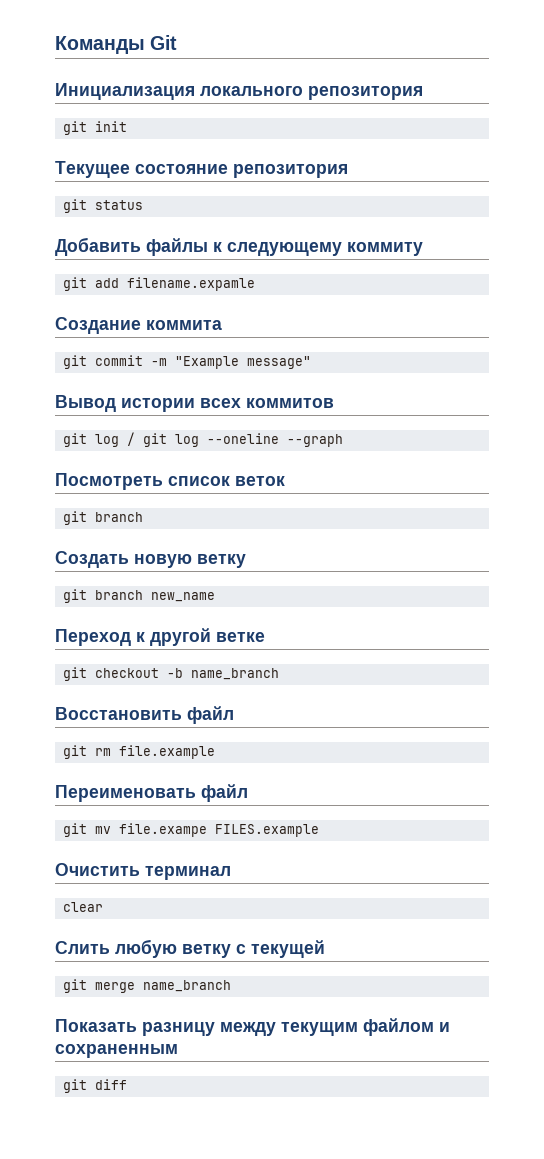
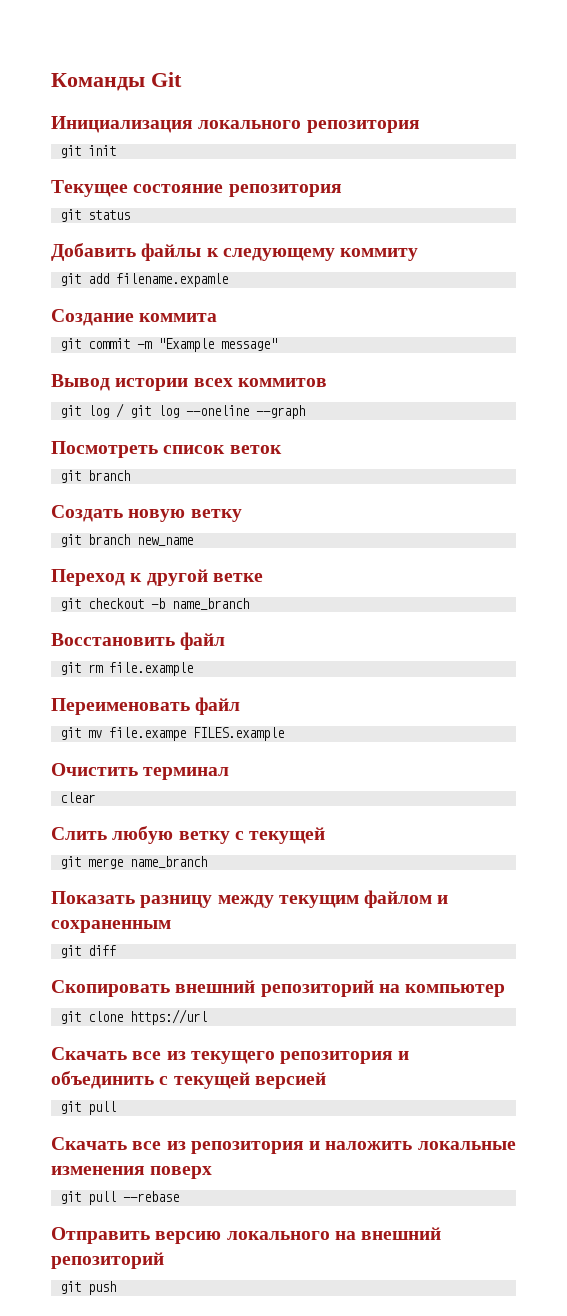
+ Скопировать внешний репозиторий на компьютер
+ git clone https://url
+ Скачать все из текущего репозитория и объединить с текущей версией
+ git pull
+ Скачать все из репозитория и наложить локальные изменения поверх
+ git pull --rebase
+ Отправить версию локального на внешний репозиторий
+ git push

